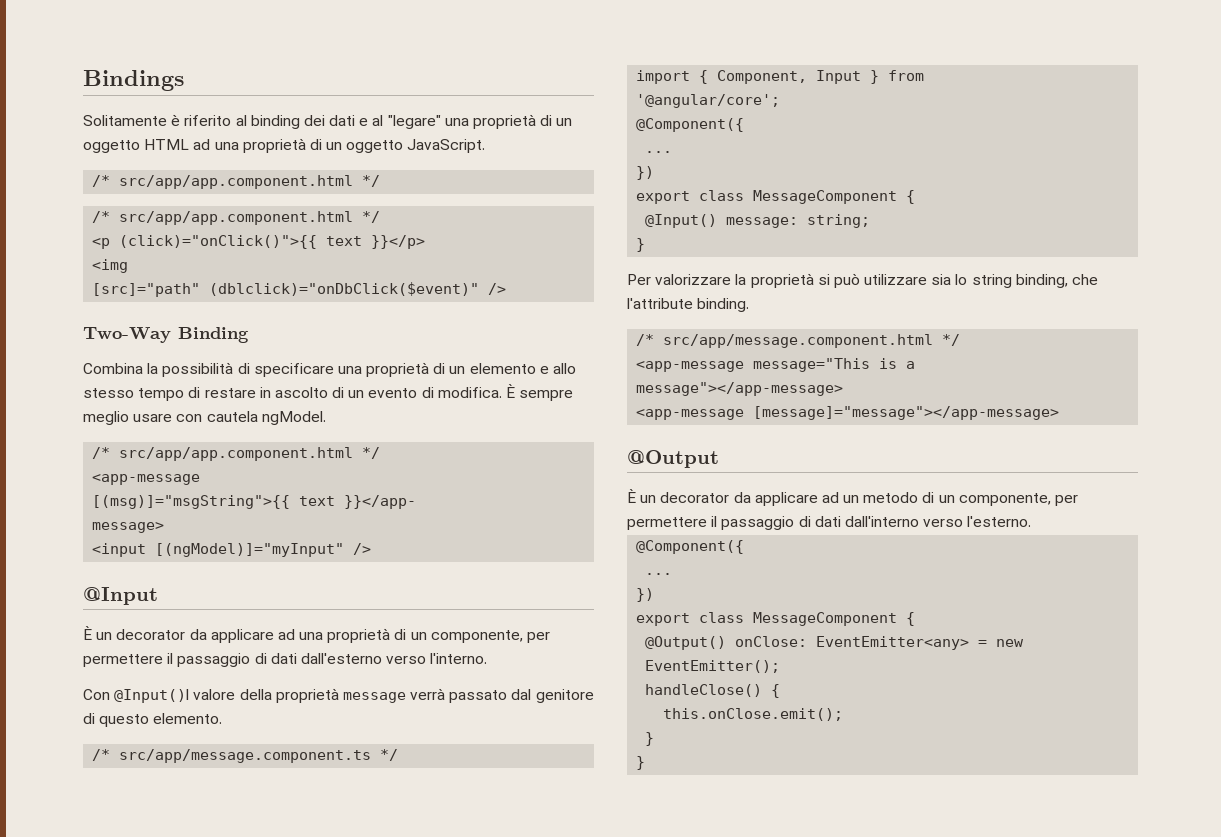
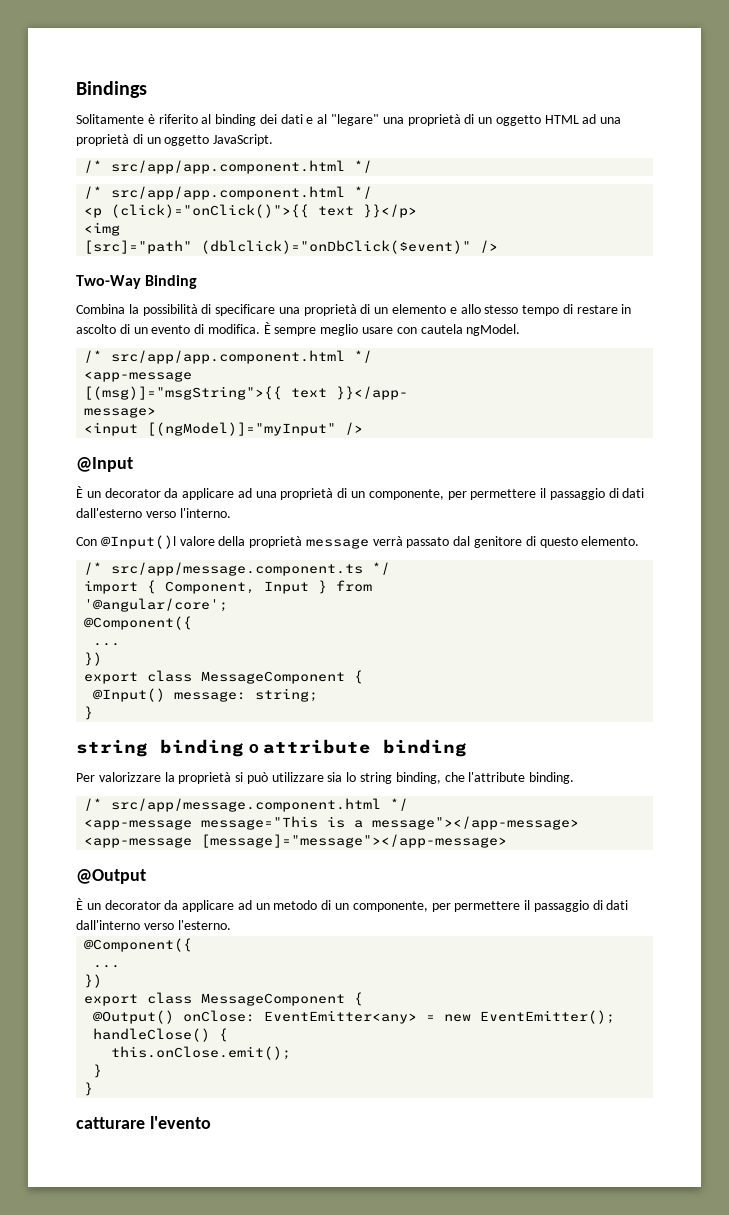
+ string binding o attribute binding
+ catturare l'evento

